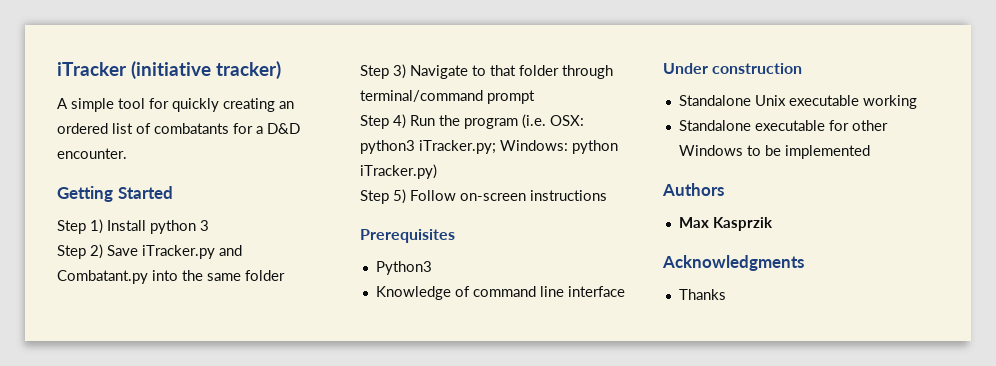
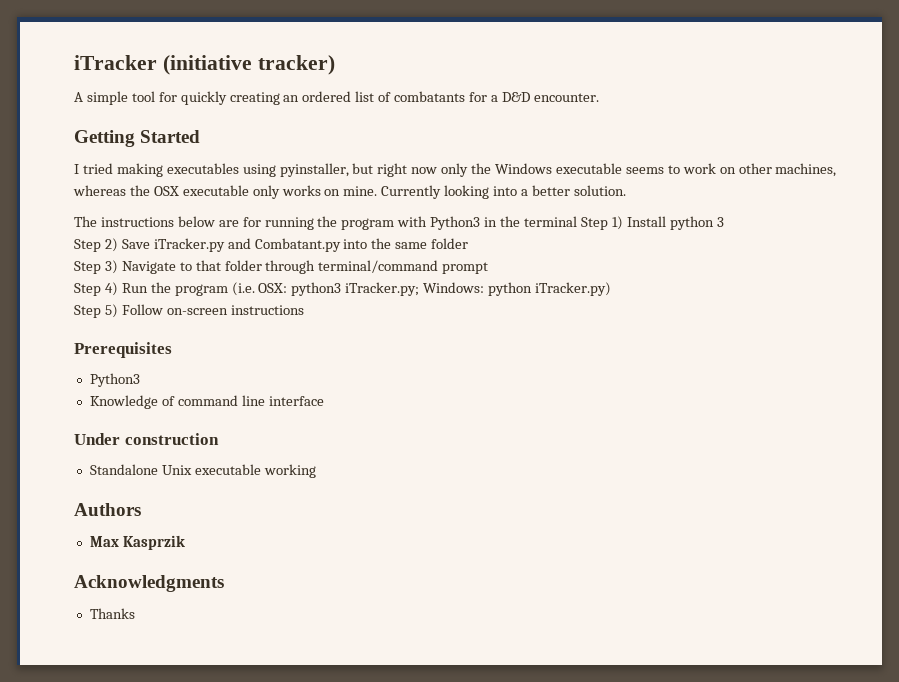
- Step 1) Install python 3
+ I tried making executables using pyinstaller, but right now only the Windows executable seems to work on other machines, whereas the OSX executable only works on mine. Currently looking into a better solution.
+ The instructions below are for running the program with Python3 in the terminal Step 1) Install python 3
- Standalone executable for other Windows to be implemented

